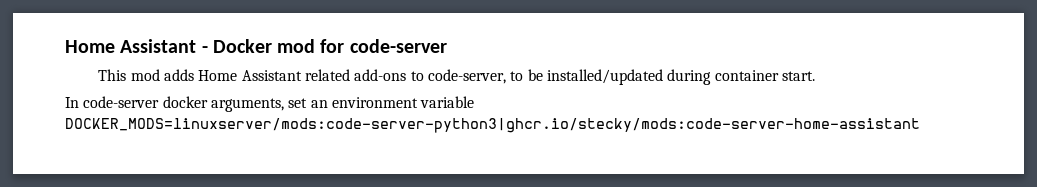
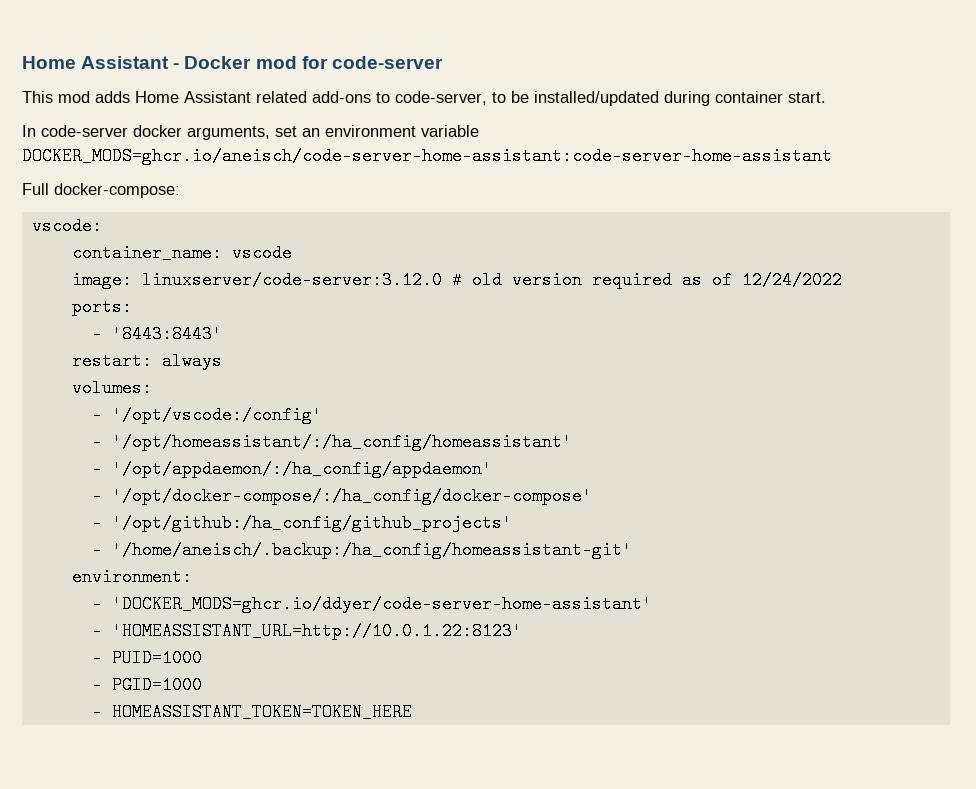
- In code-server docker arguments, set an environment variable DOCKER_MODS=linuxserver/mods:code-server-python3|ghcr.io/stecky/mods:code-server-home-assistant
+ In code-server docker arguments, set an environment variable DOCKER_MODS=ghcr.io/aneisch/code-server-home-assistant:code-server-home-assistant
+ Full docker-compose:
+ vscode:
+ container_name: vscode
+ image: linuxserver/code-server:3.12.0 # old version required as of 12/24/2022
+ ports:
+ - '8443:8443'
+ restart: always
+ volumes:
+ - '/opt/vscode:/config'
+ - '/opt/homeassistant/:/ha_config/homeassistant'
+ - '/opt/appdaemon/:/ha_config/appdaemon'
+ - '/opt/docker-compose/:/ha_config/docker-compose'
+ - '/opt/github:/ha_config/github_projects'
+ - '/home/aneisch/.backup:/ha_config/homeassistant-git'
+ environment:
+ - 'DOCKER_MODS=ghcr.io/ddyer/code-server-home-assistant'
+ - 'HOMEASSISTANT_URL=http://10.0.1.22:8123'
+ - PUID=1000
+ - PGID=1000
+ - HOMEASSISTANT_TOKEN=TOKEN_HERE

